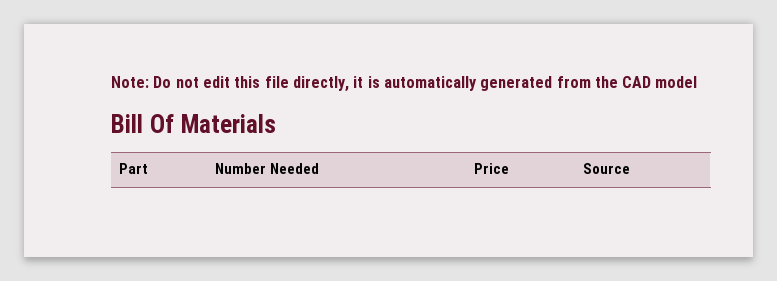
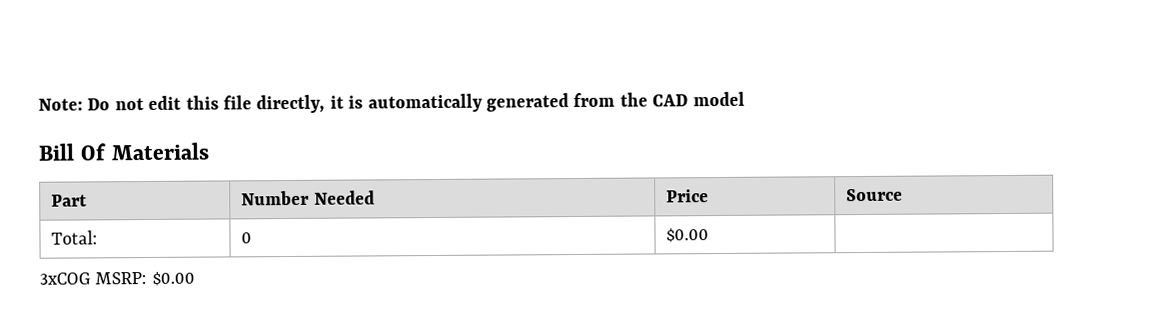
+ Total: | 0 | $0.00 |
+ 3xCOG MSRP: $0.00

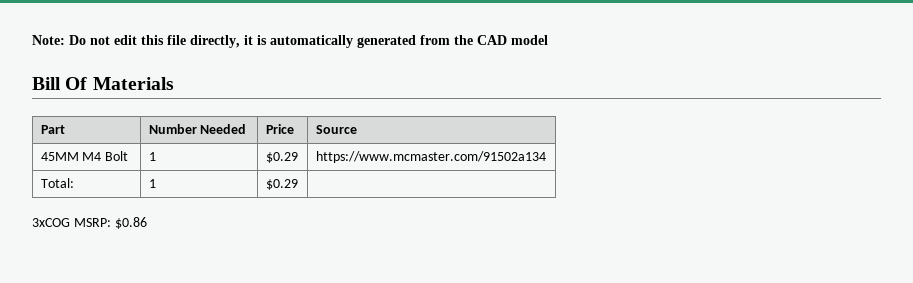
+ 45MM M4 Bolt | 1 | $0.29 | https://www.mcmaster.com/91502a134
- Total: | 0 | $0.00 |
+ Total: | 1 | $0.29 |
- 3xCOG MSRP: $0.00
+ 3xCOG MSRP: $0.86

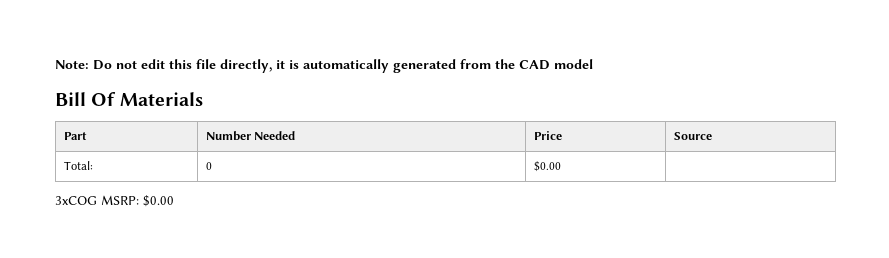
- 45MM M4 Bolt | 1 | $0.29 | https://www.mcmaster.com/91502a134
- Total: | 1 | $0.29 |
+ Total: | 0 | $0.00 |
- 3xCOG MSRP: $0.86
+ 3xCOG MSRP: $0.00

